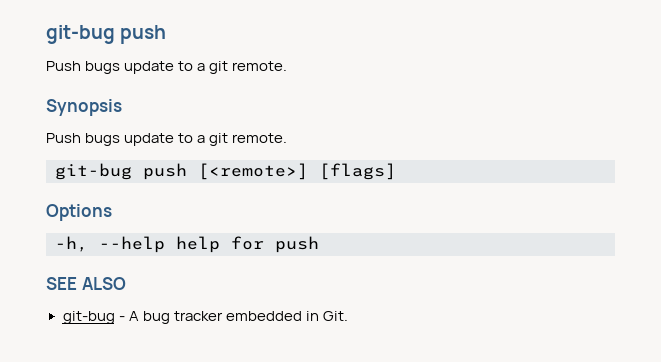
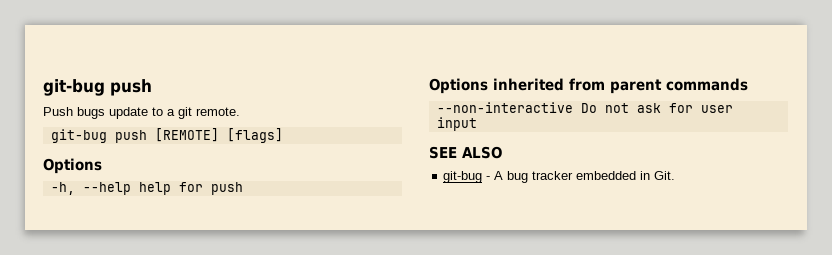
- Synopsis
- Push bugs update to a git remote.
- git-bug push [<remote>] [flags]
+ git-bug push [REMOTE] [flags]
+ Options inherited from parent commands
+ --non-interactive Do not ask for user input

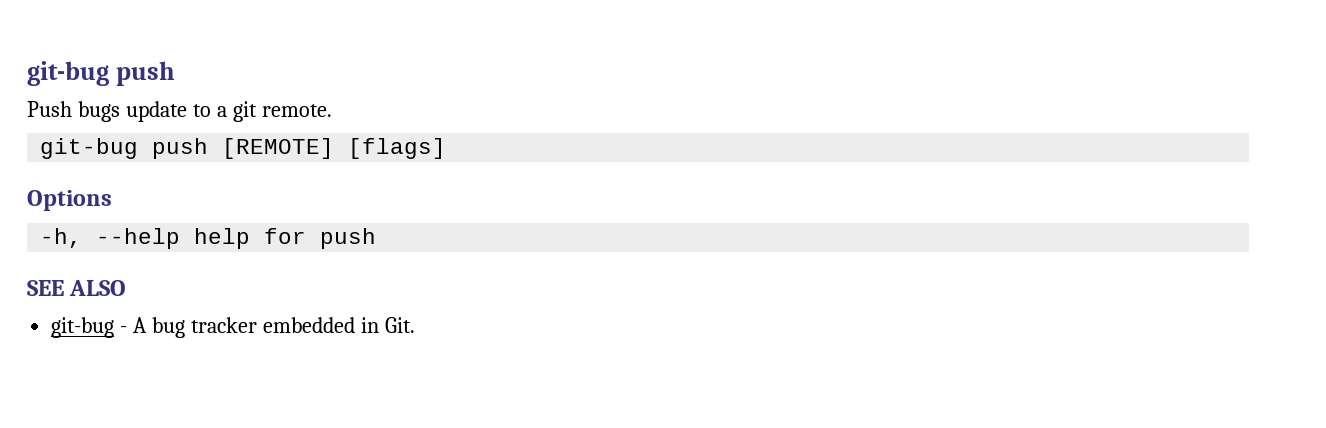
- Options inherited from parent commands
- --non-interactive Do not ask for user input

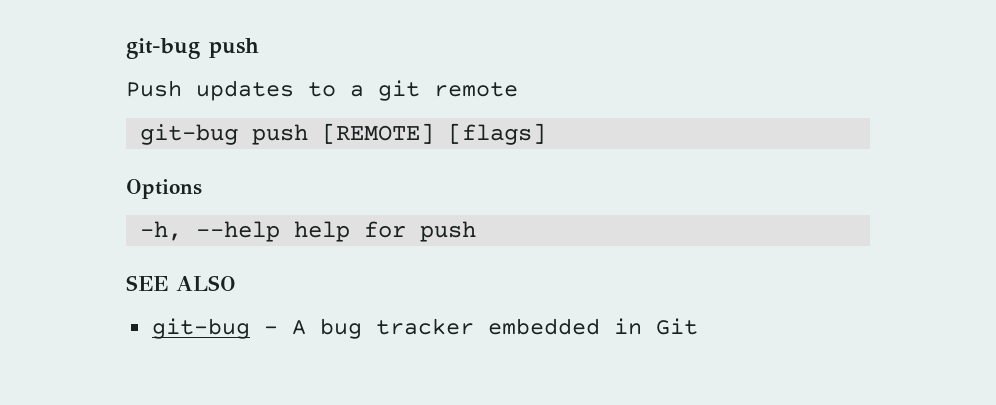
- Push bugs update to a git remote.
+ Push updates to a git remote
- git-bug - A bug tracker embedded in Git.
+ git-bug - A bug tracker embedded in Git

